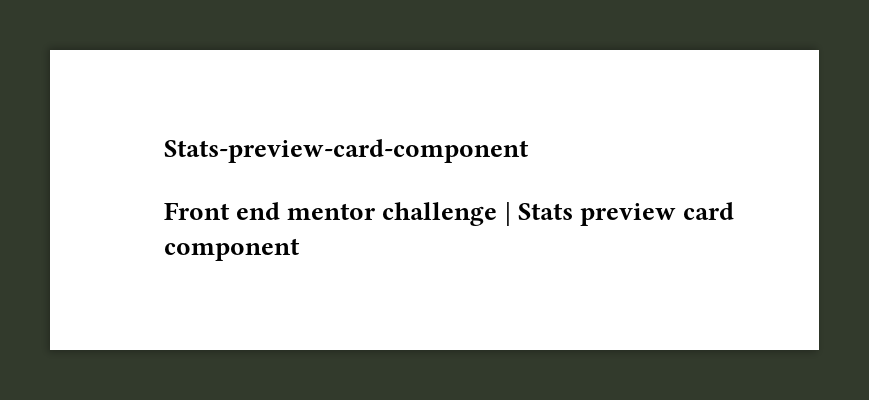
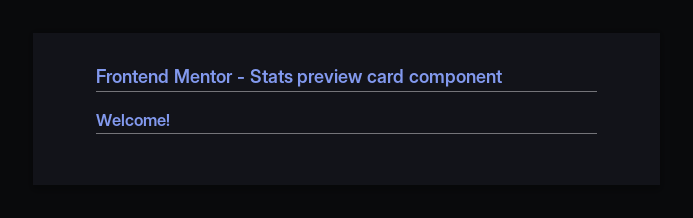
- Stats-preview-card-component
- Front end mentor challenge | Stats preview card component
+ Frontend Mentor - Stats preview card component
+ Welcome!

